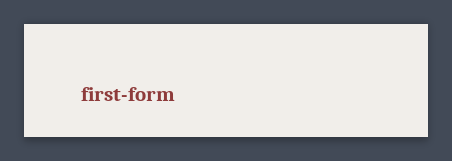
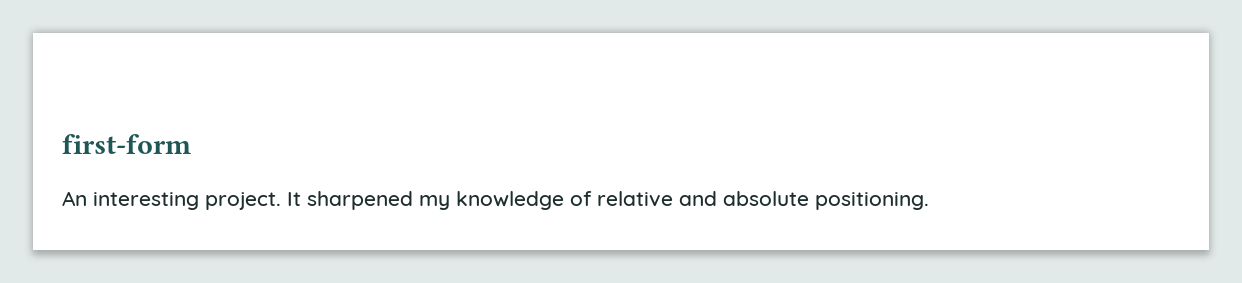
+ An interesting project. It sharpened my knowledge of relative and absolute positioning.

